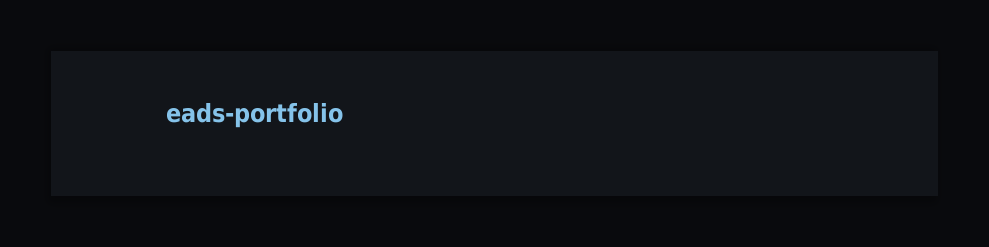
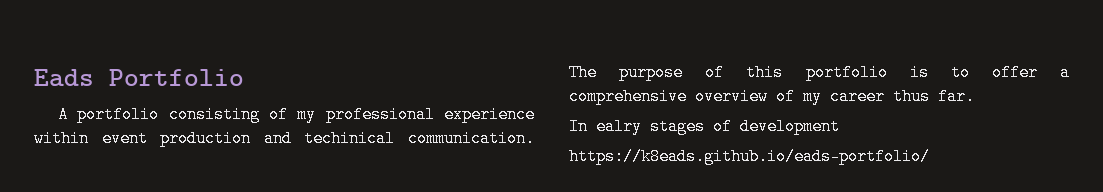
- eads-portfolio
+ Eads Portfolio
+ A portfolio consisting of my professional experience within event production and techinical communication. The purpose of this portfolio is to offer a comprehensive overview of my career thus far.
+ In ealry stages of development
+ https://k8eads.github.io/eads-portfolio/

